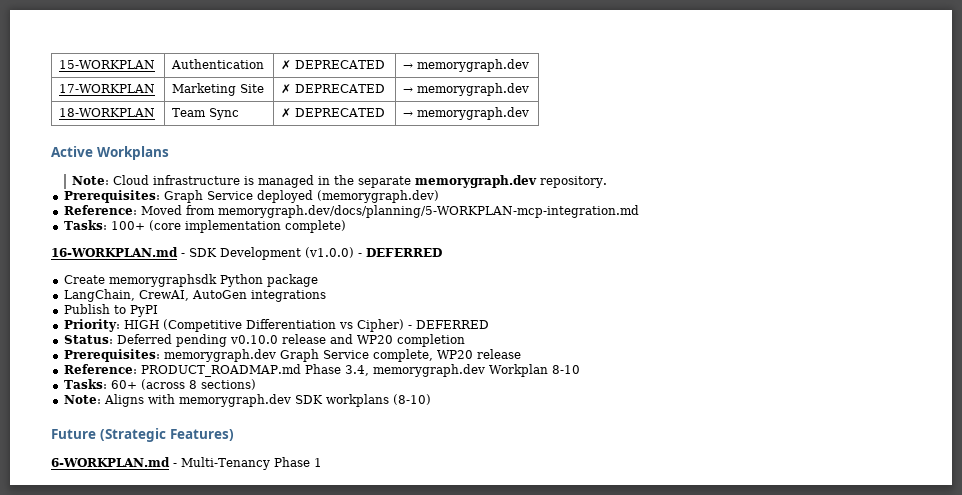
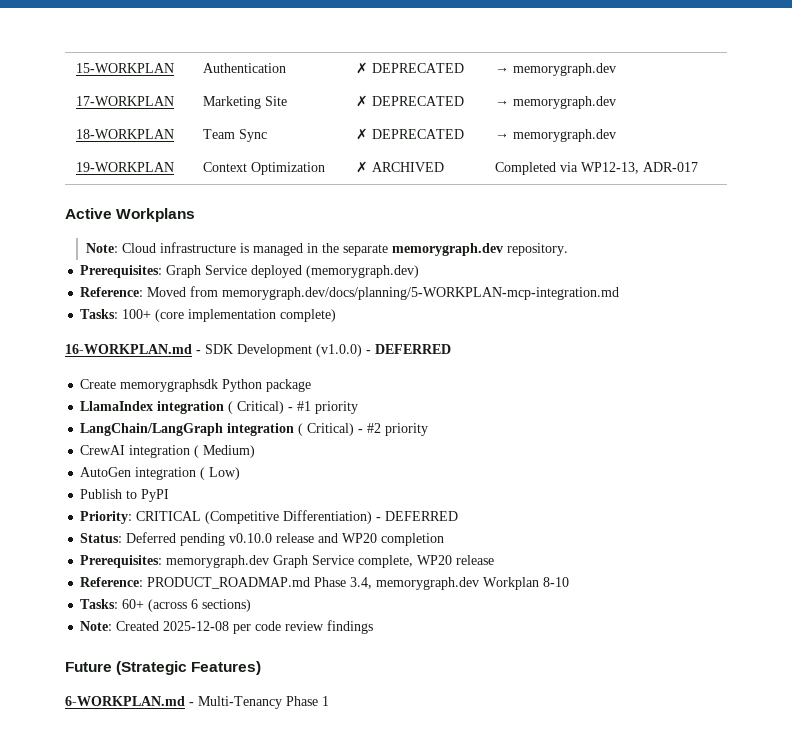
+ 19-WORKPLAN | Context Optimization | ✗ ARCHIVED | Completed via WP12-13, ADR-017
- LangChain, CrewAI, AutoGen integrations
+ LlamaIndex integration ( Critical) - #1 priority
+ LangChain/LangGraph integration ( Critical) - #2 priority
+ CrewAI integration ( Medium)
+ AutoGen integration ( Low)
- Priority: HIGH (Competitive Differentiation vs Cipher) - DEFERRED
+ Priority: CRITICAL (Competitive Differentiation) - DEFERRED
- Tasks: 60+ (across 8 sections)
+ Tasks: 60+ (across 6 sections)
- Note: Aligns with memorygraph.dev SDK workplans (8-10)
+ Note: Created 2025-12-08 per code review findings

